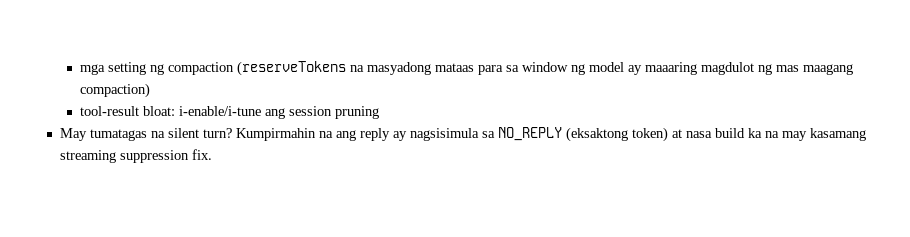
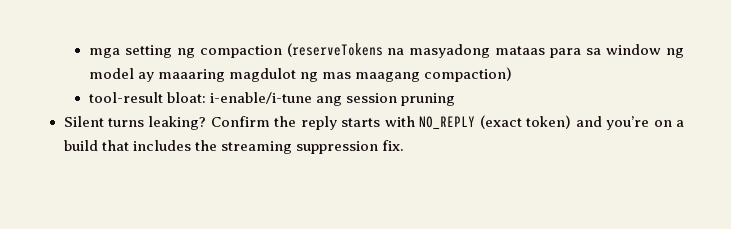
- May tumatagas na silent turn? Kumpirmahin na ang reply ay nagsisimula sa NO_REPLY (eksaktong token) at nasa build ka na may kasamang streaming suppression fix.
+ Silent turns leaking? Confirm the reply starts with NO_REPLY (exact token) and you’re on a build that includes the streaming suppression fix.

